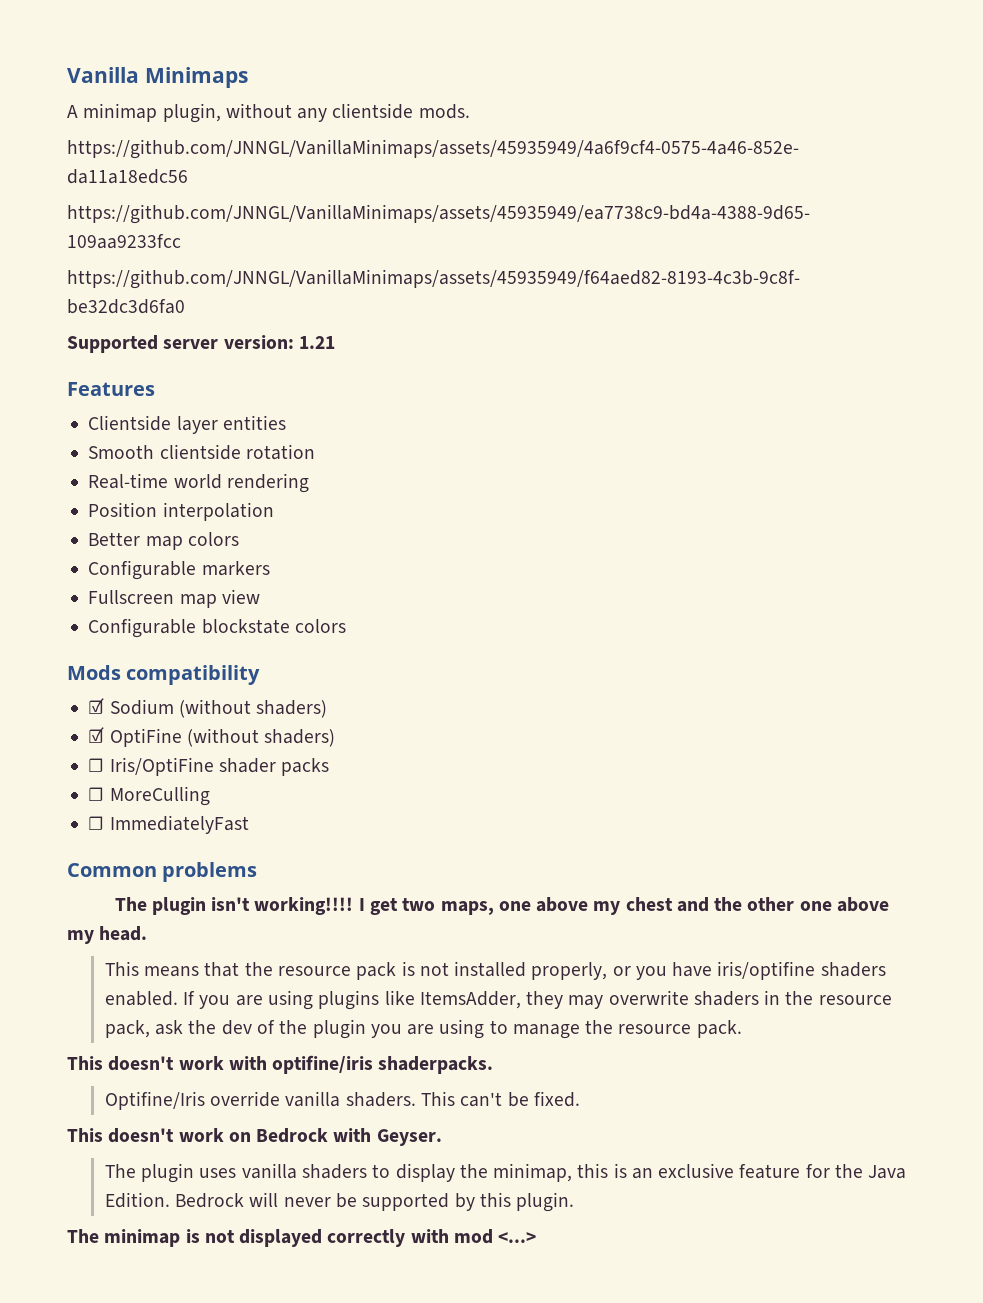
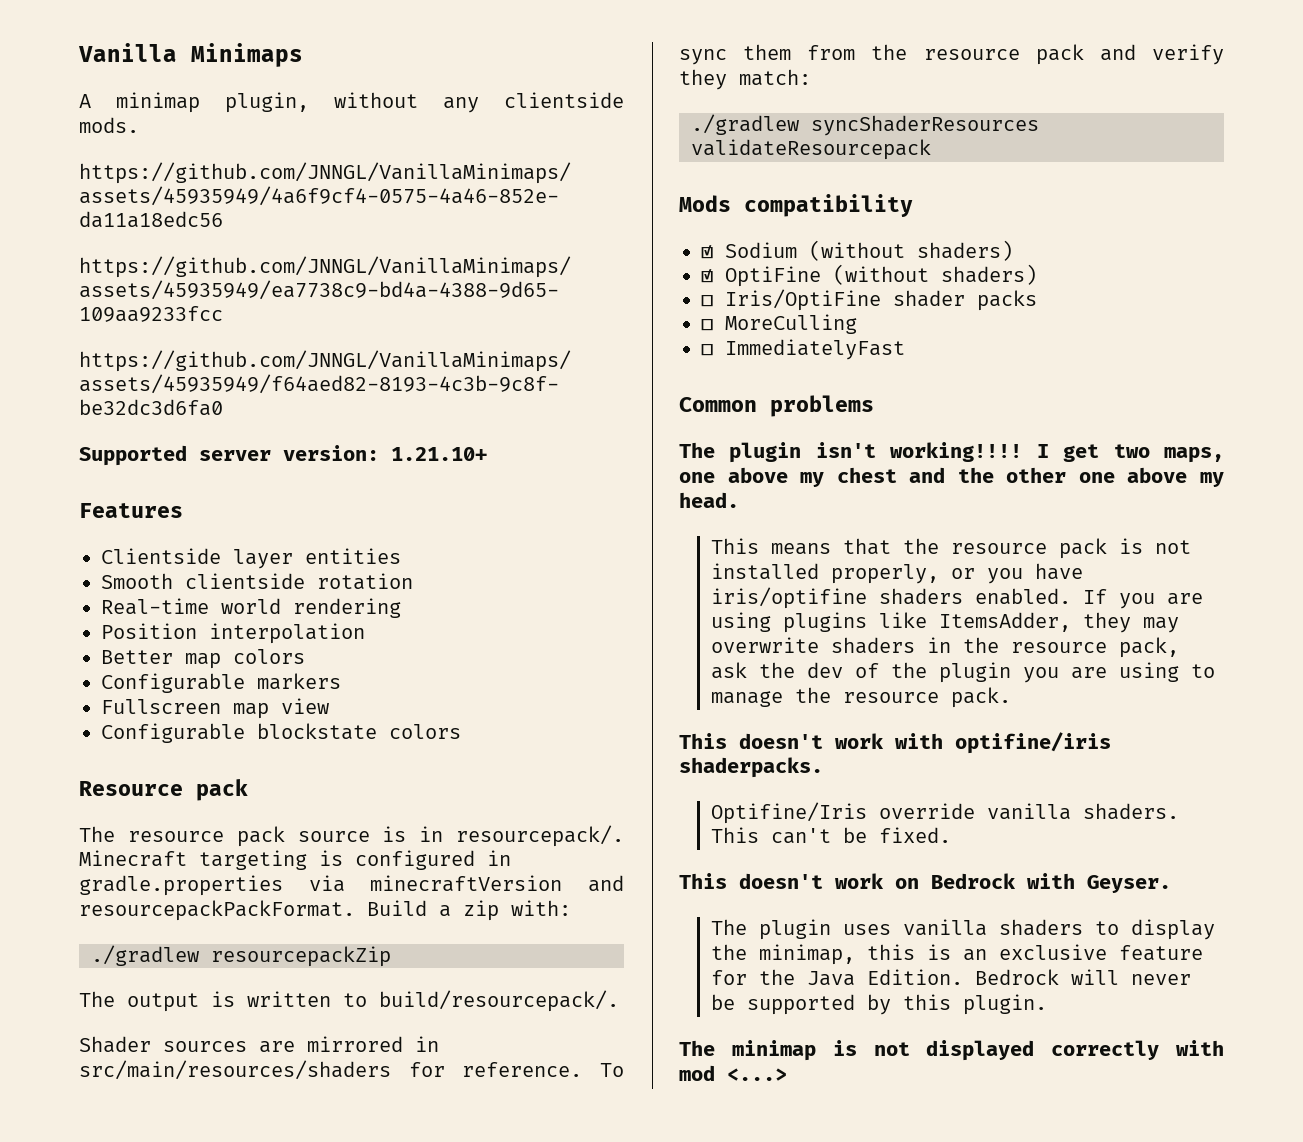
- Supported server version: 1.21
+ Supported server version: 1.21.10+
+ Resource pack
+ The resource pack source is in resourcepack/. Minecraft targeting is configured in gradle.properties via minecraftVersion and resourcepackPackFormat. Build a zip with:
+ ./gradlew resourcepackZip
+ The output is written to build/resourcepack/.
+ Shader sources are mirrored in src/main/resources/shaders for reference. To sync them from the resource pack and verify they match:
+ ./gradlew syncShaderResources validateResourcepack

